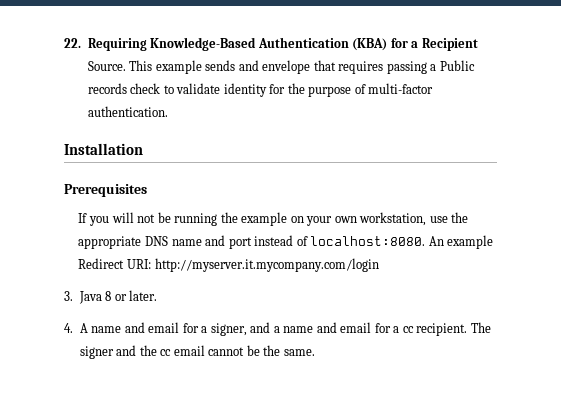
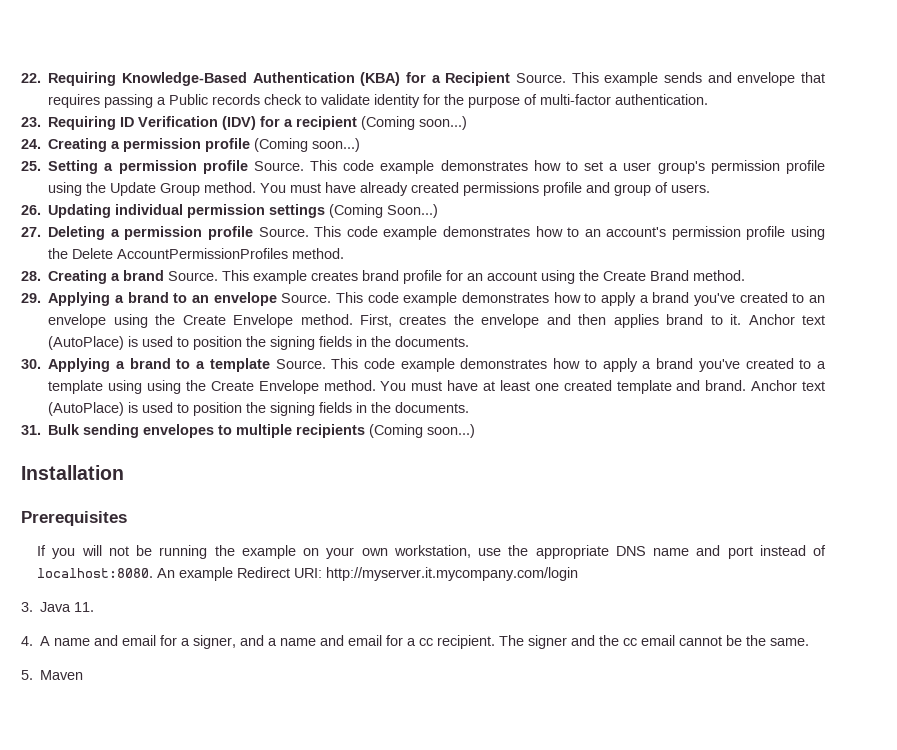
+ 23. Requiring ID Verification (IDV) for a recipient (Coming soon...)
+ 24. Creating a permission profile (Coming soon...)
+ 25. Setting a permission profile Source. This code example demonstrates how to set a user group's permission profile using the Update Group method. You must have already created permissions profile and group of users.
+ 26. Updating individual permission settings (Coming Soon...)
+ 27. Deleting a permission profile Source. This code example demonstrates how to an account's permission profile using the Delete AccountPermissionProfiles method.
+ 28. Creating a brand Source. This example creates brand profile for an account using the Create Brand method.
+ 29. Applying a brand to an envelope Source. This code example demonstrates how to apply a brand you've created to an envelope using the Create Envelope method. First, creates the envelope and then applies brand to it. Anchor text (AutoPlace) is used to position the signing fields in the documents.
+ 30. Applying a brand to a template Source. This code example demonstrates how to apply a brand you've created to a template using using the Create Envelope method. You must have at least one created template and brand. Anchor text (AutoPlace) is used to position the signing fields in the documents.
+ 31. Bulk sending envelopes to multiple recipients (Coming soon...)
- 3. Java 8 or later.
+ 3. Java 11.
+ 5. Maven

